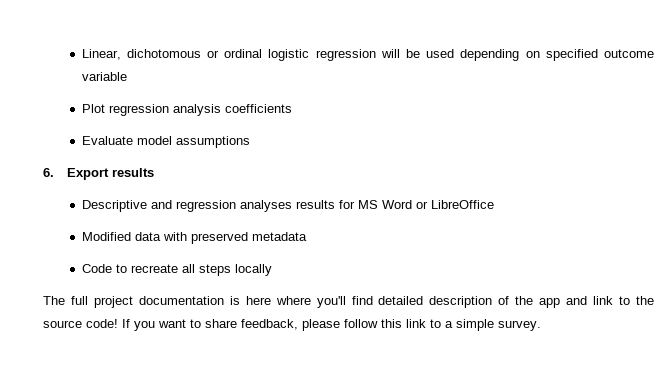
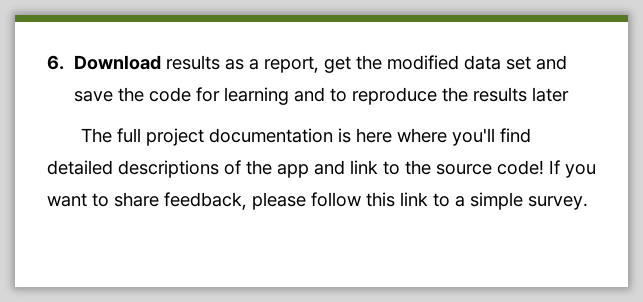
- Linear, dichotomous or ordinal logistic regression will be used depending on specified outcome variable
- Plot regression analysis coefficients
- Evaluate model assumptions
- 6. Export results
- Descriptive and regression analyses results for MS Word or LibreOffice
- Modified data with preserved metadata
- Code to recreate all steps locally
+ 6. Download results as a report, get the modified data set and save the code for learning and to reproduce the results later
- The full project documentation is here where you'll find detailed description of the app and link to the source code!
+ The full project documentation is here where you'll find detailed descriptions of the app and link to the source code!

